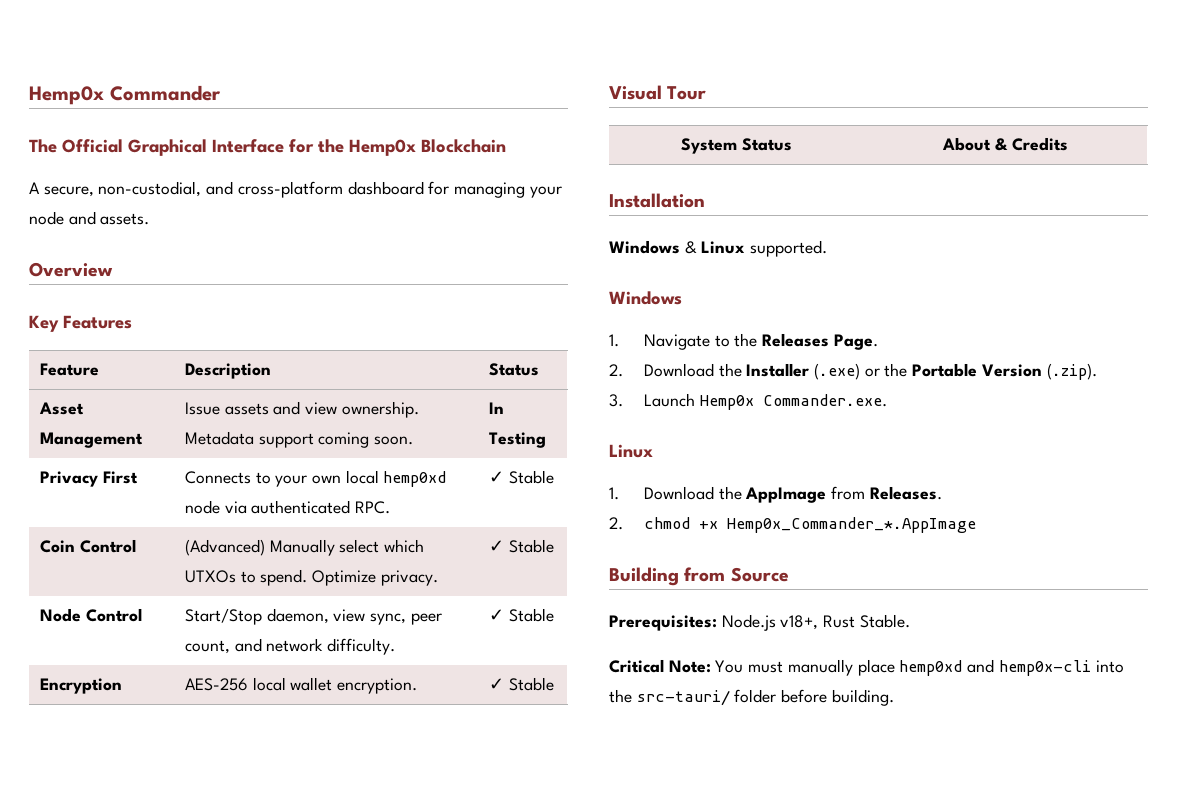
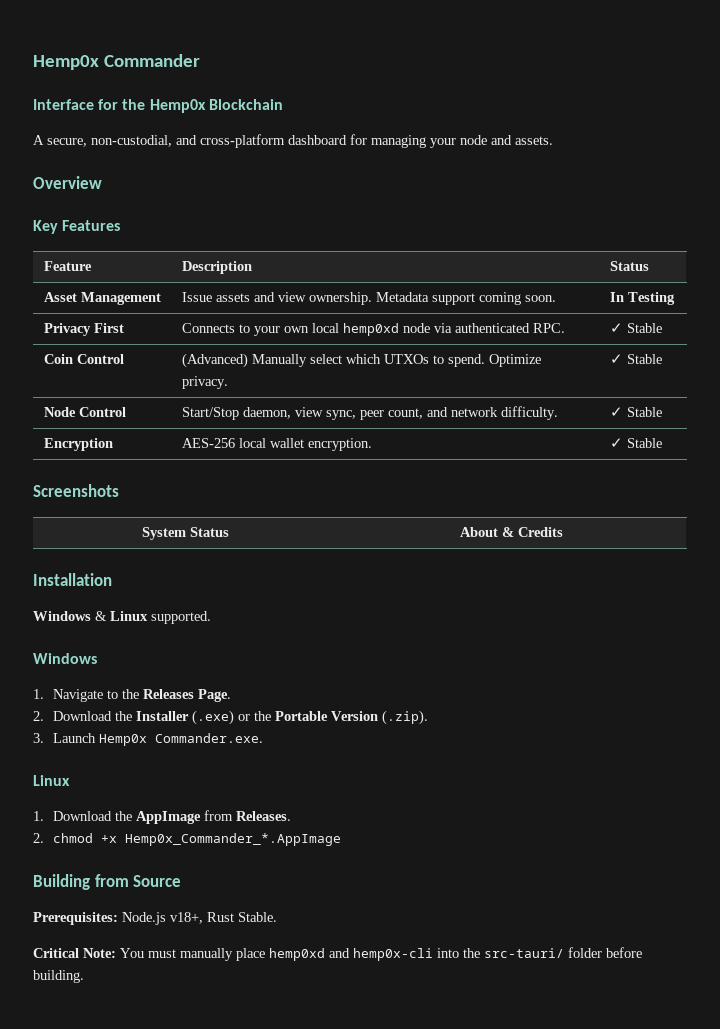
- The Official Graphical Interface for the Hemp0x Blockchain
+ Interface for the Hemp0x Blockchain
- Visual Tour
+ Screenshots

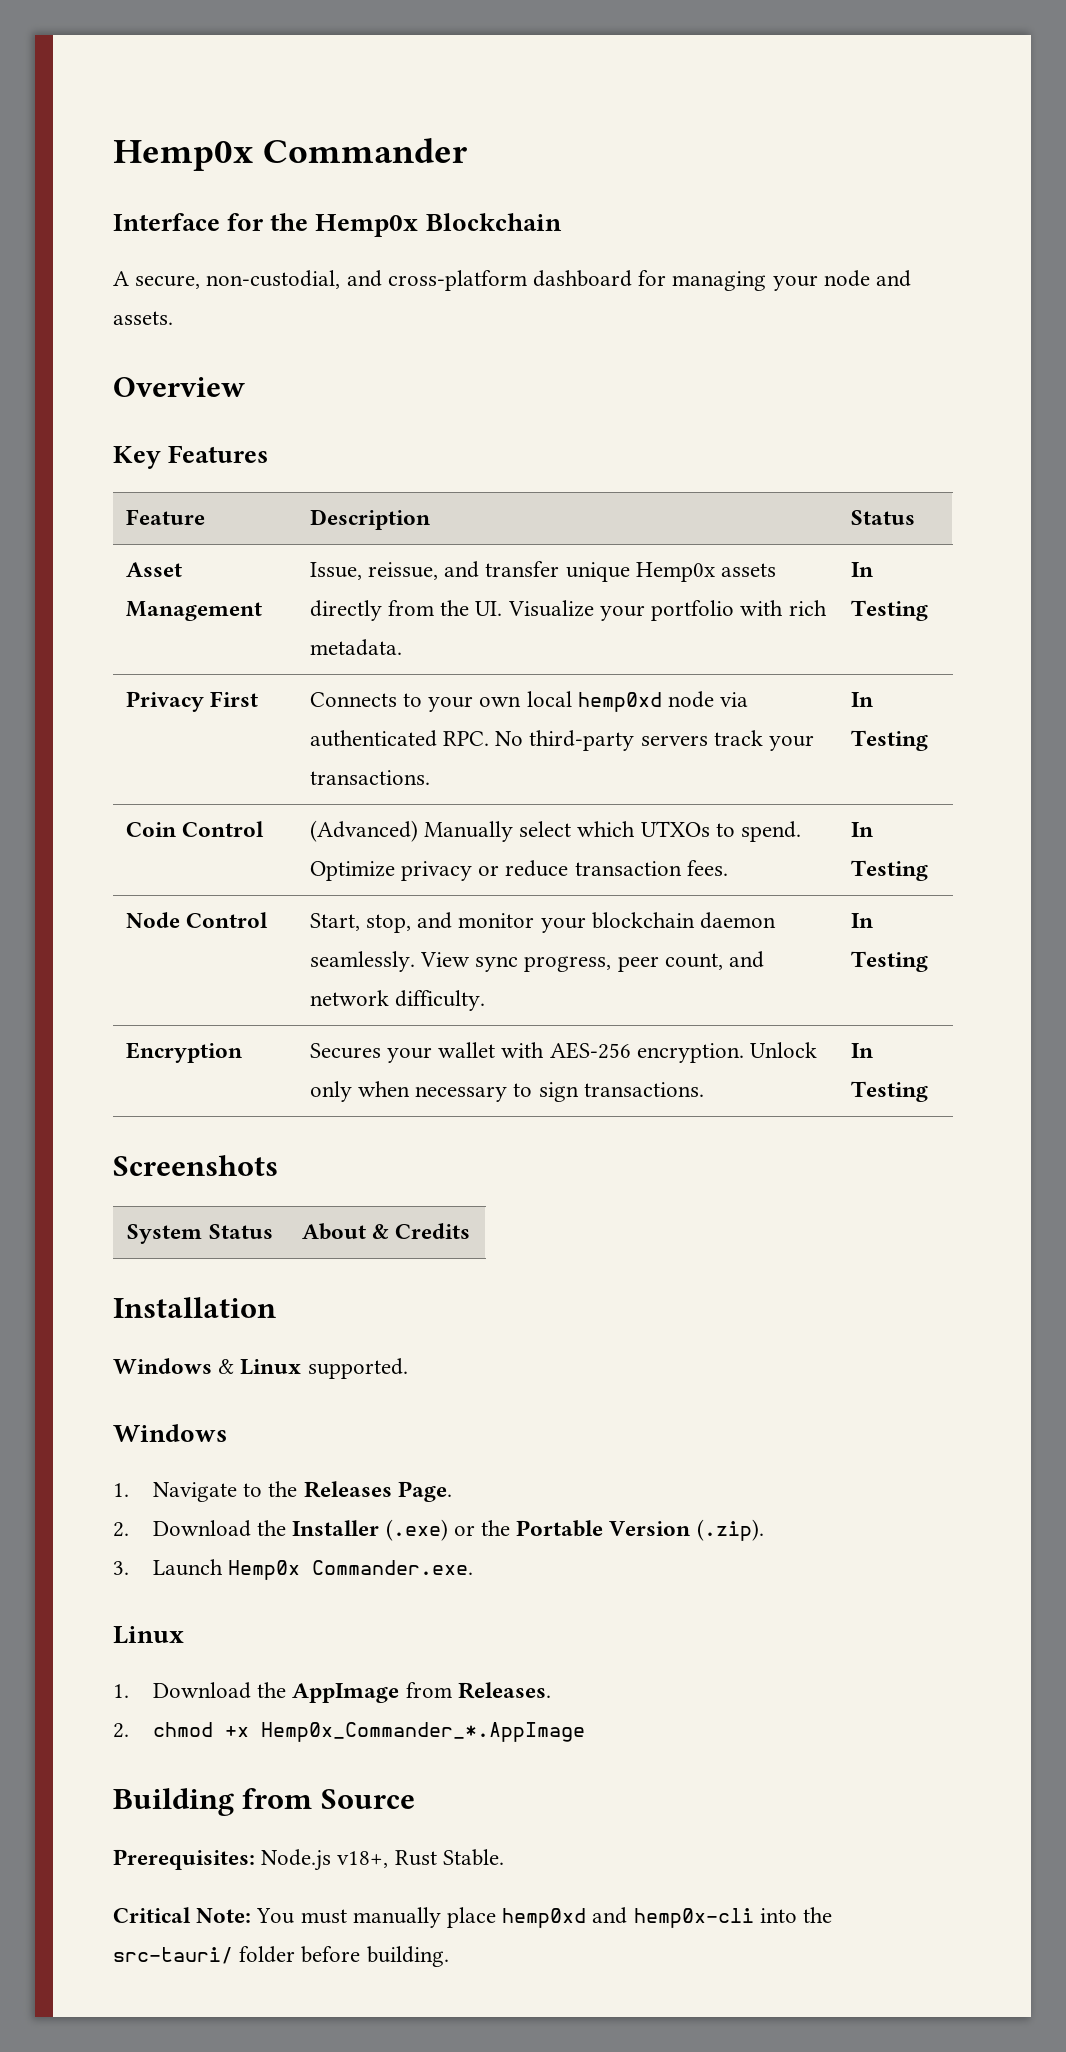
- Asset Management | Issue assets and view ownership. Metadata support coming soon. | In Testing
+ Asset Management | Issue, reissue, and transfer unique Hemp0x assets directly from the UI. Visualize your portfolio with rich metadata. | In Testing
- Privacy First | Connects to your own local hemp0xd node via authenticated RPC. | ✓ Stable
+ Privacy First | Connects to your own local hemp0xd node via authenticated RPC. No third-party servers track your transactions. | In Testing
- Coin Control | (Advanced) Manually select which UTXOs to spend. Optimize privacy. | ✓ Stable
- Node Control | Start/Stop daemon, view sync, peer count, and network difficulty. | ✓ Stable
+ Coin Control | (Advanced) Manually select which UTXOs to spend. Optimize privacy or reduce transaction fees. | In Testing
+ Node Control | Start, stop, and monitor your blockchain daemon seamlessly. View sync progress, peer count, and network difficulty. | In Testing
- Encryption | AES-256 local wallet encryption. | ✓ Stable
+ Encryption | Secures your wallet with AES-256 encryption. Unlock only when necessary to sign transactions. | In Testing

